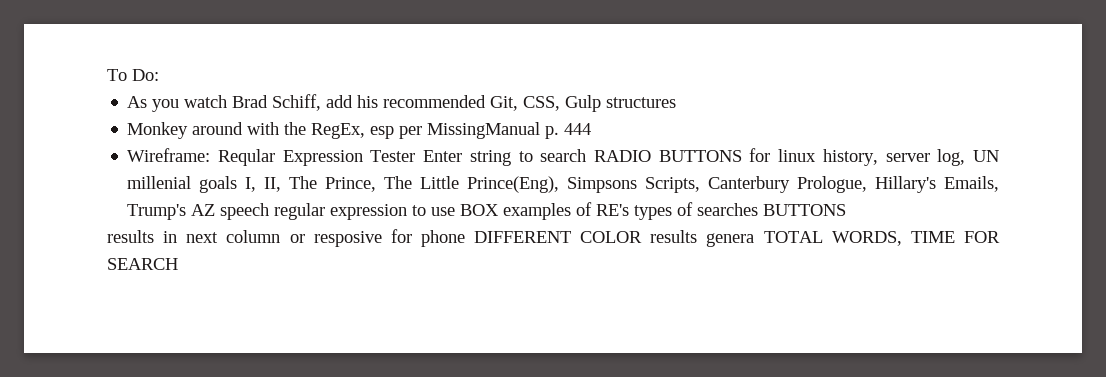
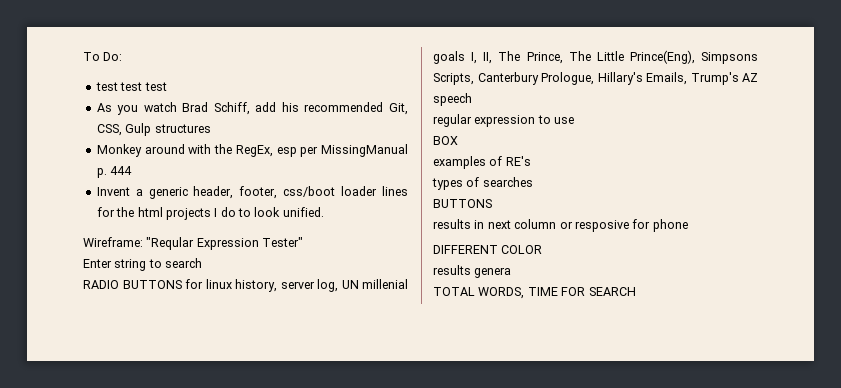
+ test test test
- Wireframe: Reqular Expression Tester Enter string to search RADIO BUTTONS for linux history, server log, UN millenial goals I, II, The Prince, The Little Prince(Eng), Simpsons Scripts, Canterbury Prologue, Hillary's Emails, Trump's AZ speech regular expression to use BOX examples of RE's types of searches BUTTONS
+ Invent a generic header, footer, css/boot loader lines for the html projects I do to look unified.
+ Wireframe: "Reqular Expression Tester"
+ Enter string to search
+ RADIO BUTTONS for linux history, server log, UN millenial goals I, II, The Prince, The Little Prince(Eng), Simpsons Scripts, Canterbury Prologue, Hillary's Emails, Trump's AZ speech
+ regular expression to use
+ BOX
+ examples of RE's
+ types of searches
+ BUTTONS
- results in next column or resposive for phone DIFFERENT COLOR results genera TOTAL WORDS, TIME FOR SEARCH
+ results in next column or resposive for phone
+ DIFFERENT COLOR
+ results genera
+ TOTAL WORDS, TIME FOR SEARCH

